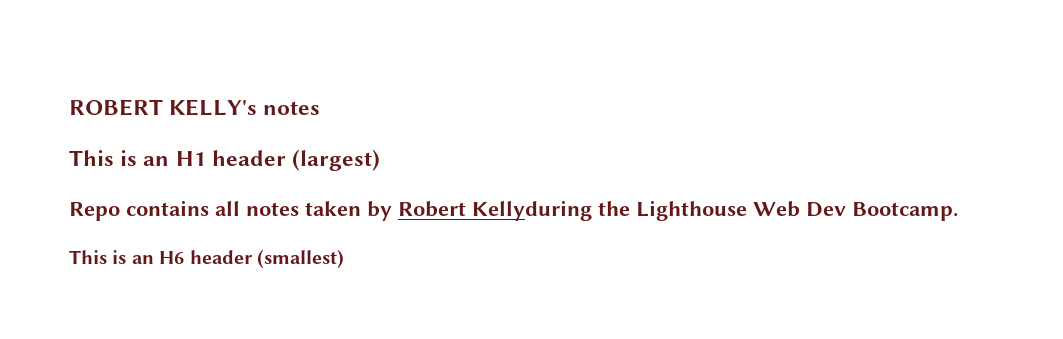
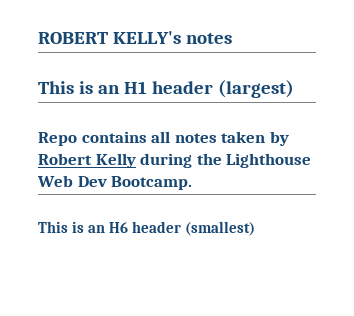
- Repo contains all notes taken by Robert Kellyduring the Lighthouse Web Dev Bootcamp.
+ Repo contains all notes taken by Robert Kelly during the Lighthouse Web Dev Bootcamp.

